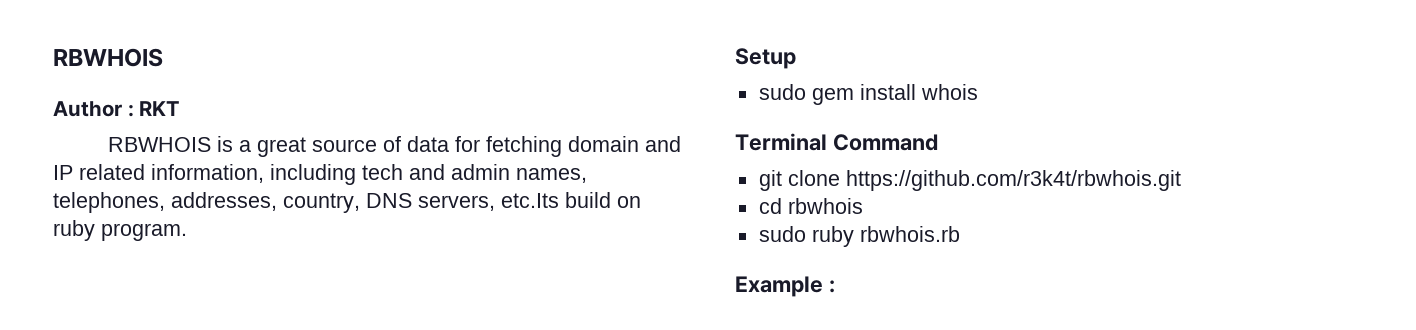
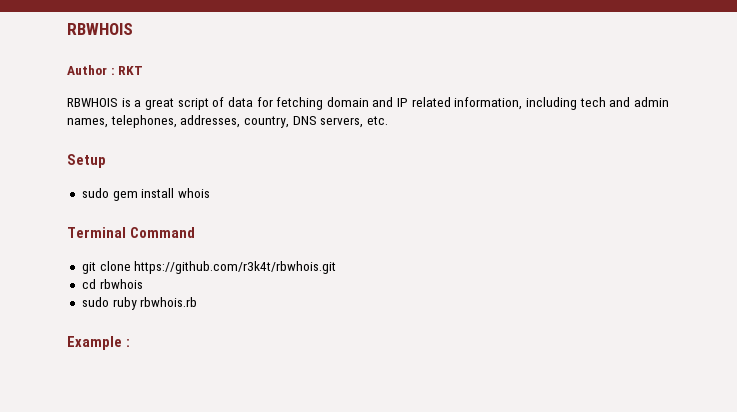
- RBWHOIS is a great source of data for fetching domain and IP related information, including tech and admin names, telephones, addresses, country, DNS servers, etc.Its build on ruby program.
+ RBWHOIS is a great script of data for fetching domain and IP related information, including tech and admin names, telephones, addresses, country, DNS servers, etc.

